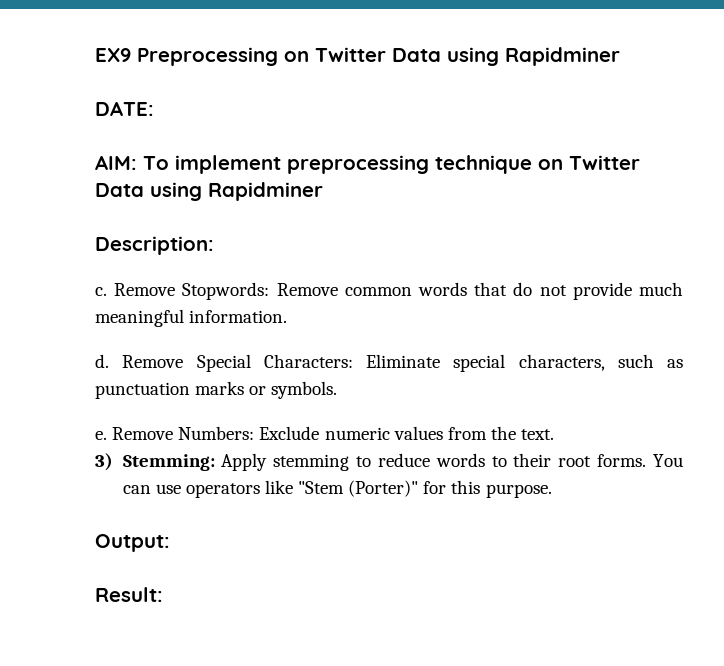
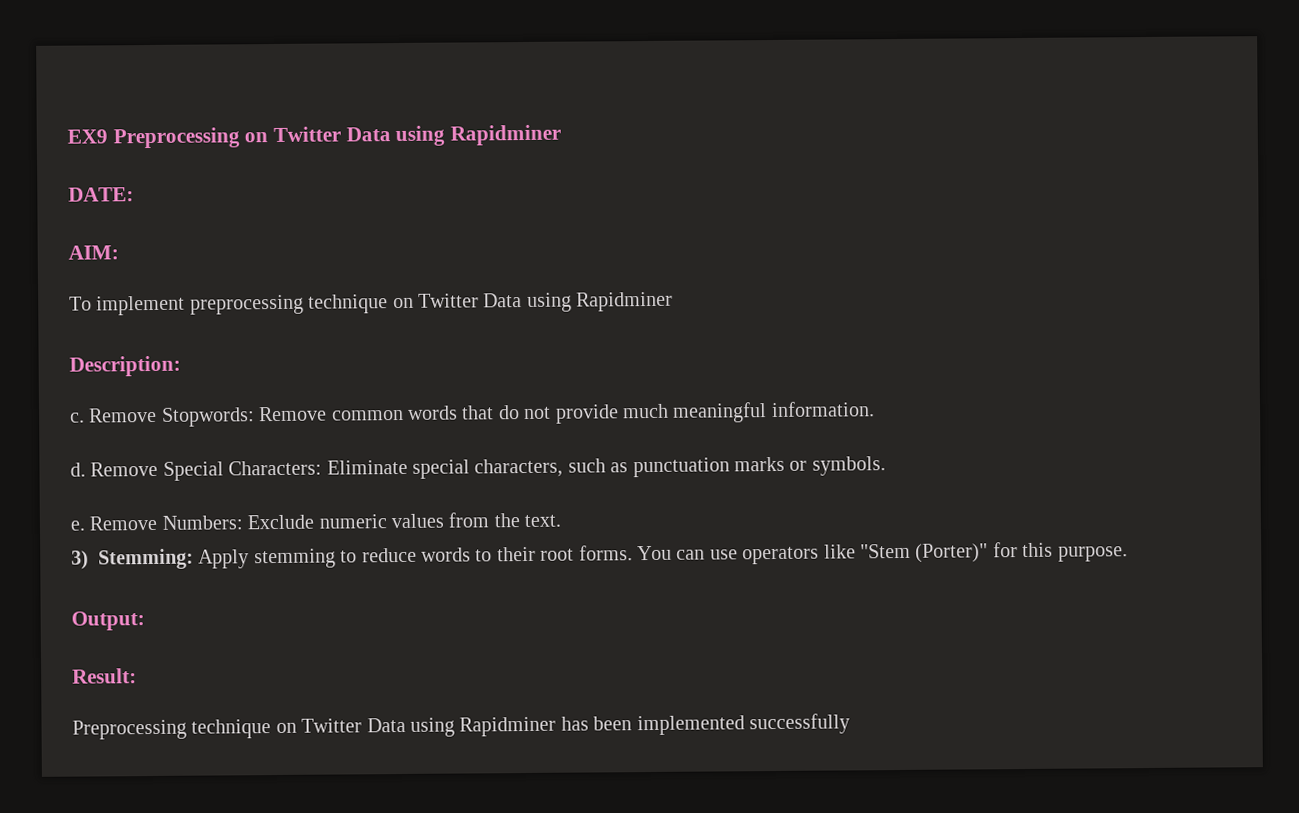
- AIM: To implement preprocessing technique on Twitter Data using Rapidminer
+ AIM:
+ To implement preprocessing technique on Twitter Data using Rapidminer
+ Preprocessing technique on Twitter Data using Rapidminer has been implemented successfully

